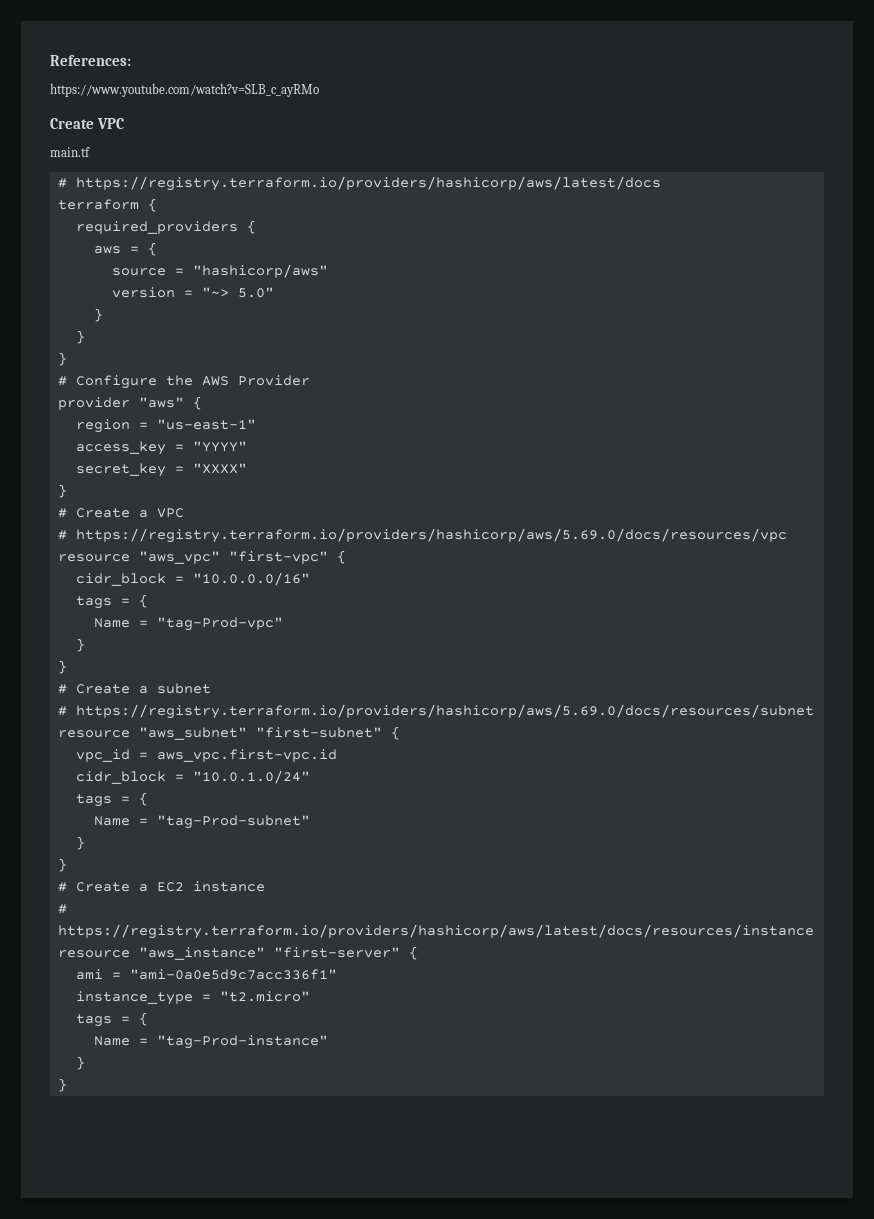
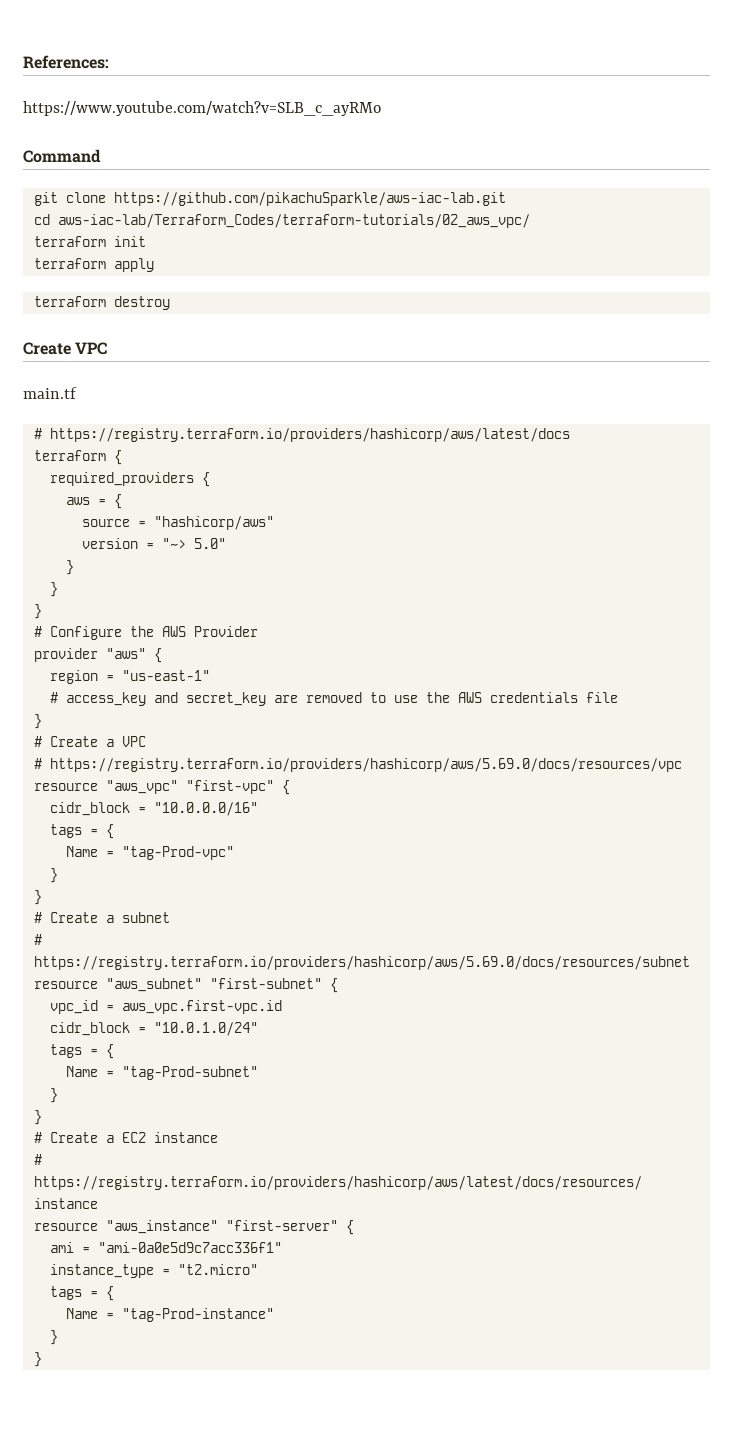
+ Command
+ git clone https://github.com/pikachuSparkle/aws-iac-lab.git
+ cd aws-iac-lab/Terraform_Codes/terraform-tutorials/02_aws_vpc/
+ terraform init
+ terraform apply
+ terraform destroy
- access_key = "YYYY"
- secret_key = "XXXX"
+ # access_key and secret_key are removed to use the AWS credentials file

